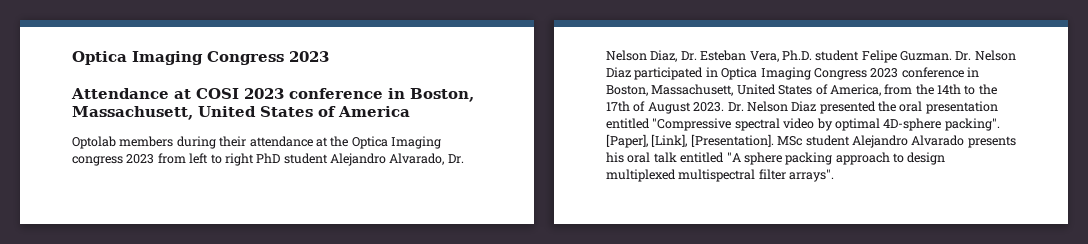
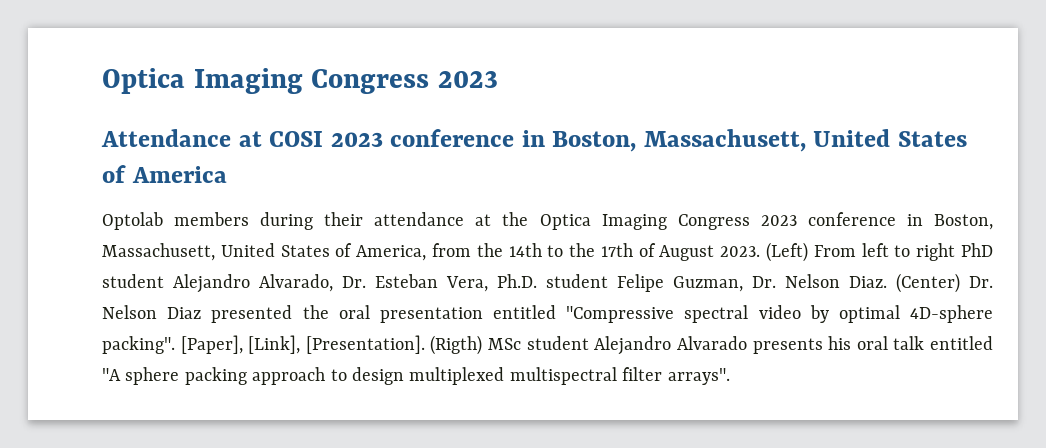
- Optolab members during their attendance at the Optica Imaging congress 2023 from left to right PhD student Alejandro Alvarado, Dr. Nelson Diaz, Dr. Esteban Vera, Ph.D. student Felipe Guzman. Dr. Nelson Diaz participated in Optica Imaging Congress 2023 conference in Boston, Massachusett, United States of America, from the 14th to the 17th of August 2023.
+ Optolab members during their attendance at the Optica Imaging Congress 2023 conference in Boston, Massachusett, United States of America, from the 14th to the 17th of August 2023.
- Dr. Nelson Diaz presented the oral presentation entitled "Compressive spectral video by optimal 4D-sphere packing".
+ (Left) From left to right PhD student Alejandro Alvarado, Dr. Esteban Vera, Ph.D. student Felipe Guzman, Dr. Nelson Diaz. (Center) Dr. Nelson Diaz presented the oral presentation entitled "Compressive spectral video by optimal 4D-sphere packing".
- MSc student Alejandro Alvarado presents his oral talk entitled "A sphere packing approach to design multiplexed multispectral filter arrays".
+ (Rigth) MSc student Alejandro Alvarado presents his oral talk entitled "A sphere packing approach to design multiplexed multispectral filter arrays".

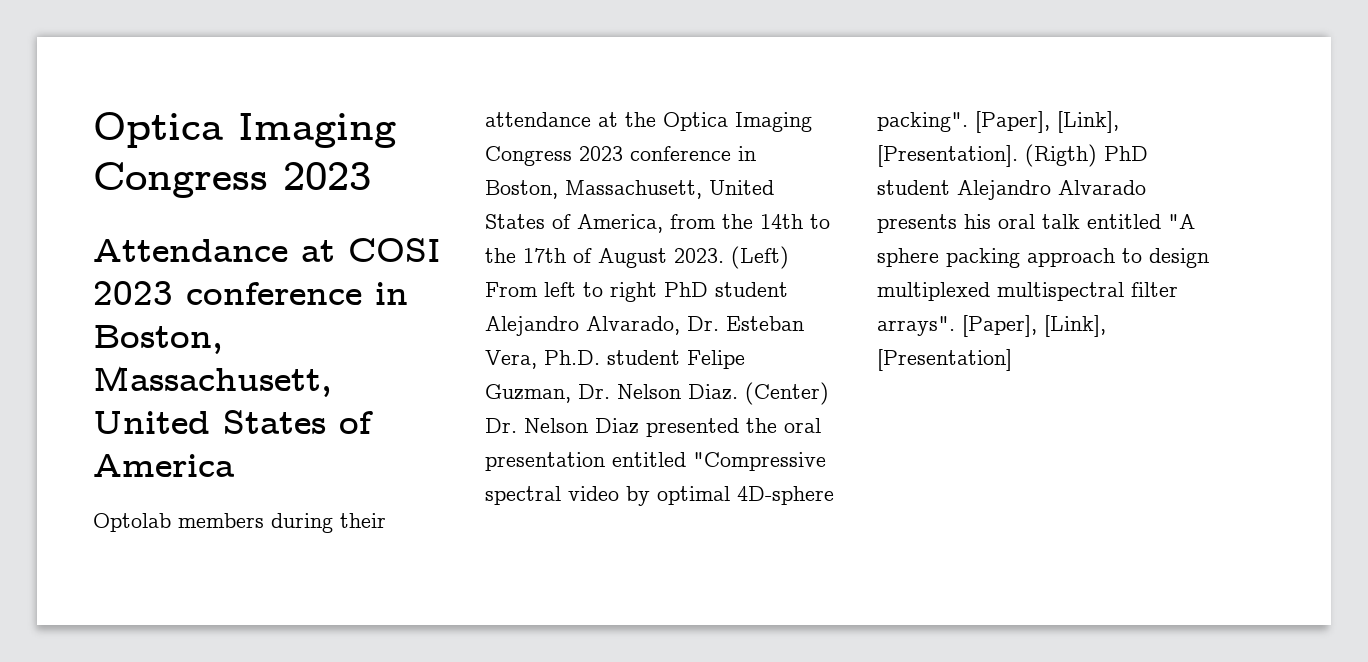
- (Rigth) MSc student Alejandro Alvarado presents his oral talk entitled "A sphere packing approach to design multiplexed multispectral filter arrays".
+ (Rigth) PhD student Alejandro Alvarado presents his oral talk entitled "A sphere packing approach to design multiplexed multispectral filter arrays".
+ [Paper], [Link], [Presentation]

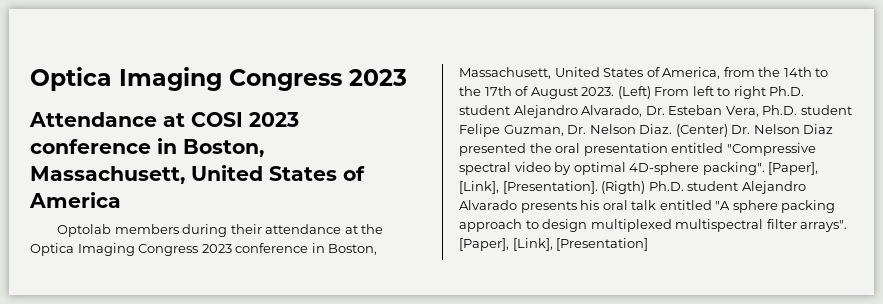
- (Left) From left to right PhD student Alejandro Alvarado, Dr. Esteban Vera, Ph.D. student Felipe Guzman, Dr. Nelson Diaz.
+ (Left) From left to right Ph.D. student Alejandro Alvarado, Dr. Esteban Vera, Ph.D. student Felipe Guzman, Dr. Nelson Diaz.
- (Rigth) PhD student Alejandro Alvarado presents his oral talk entitled "A sphere packing approach to design multiplexed multispectral filter arrays".
+ (Rigth) Ph.D. student Alejandro Alvarado presents his oral talk entitled "A sphere packing approach to design multiplexed multispectral filter arrays".

